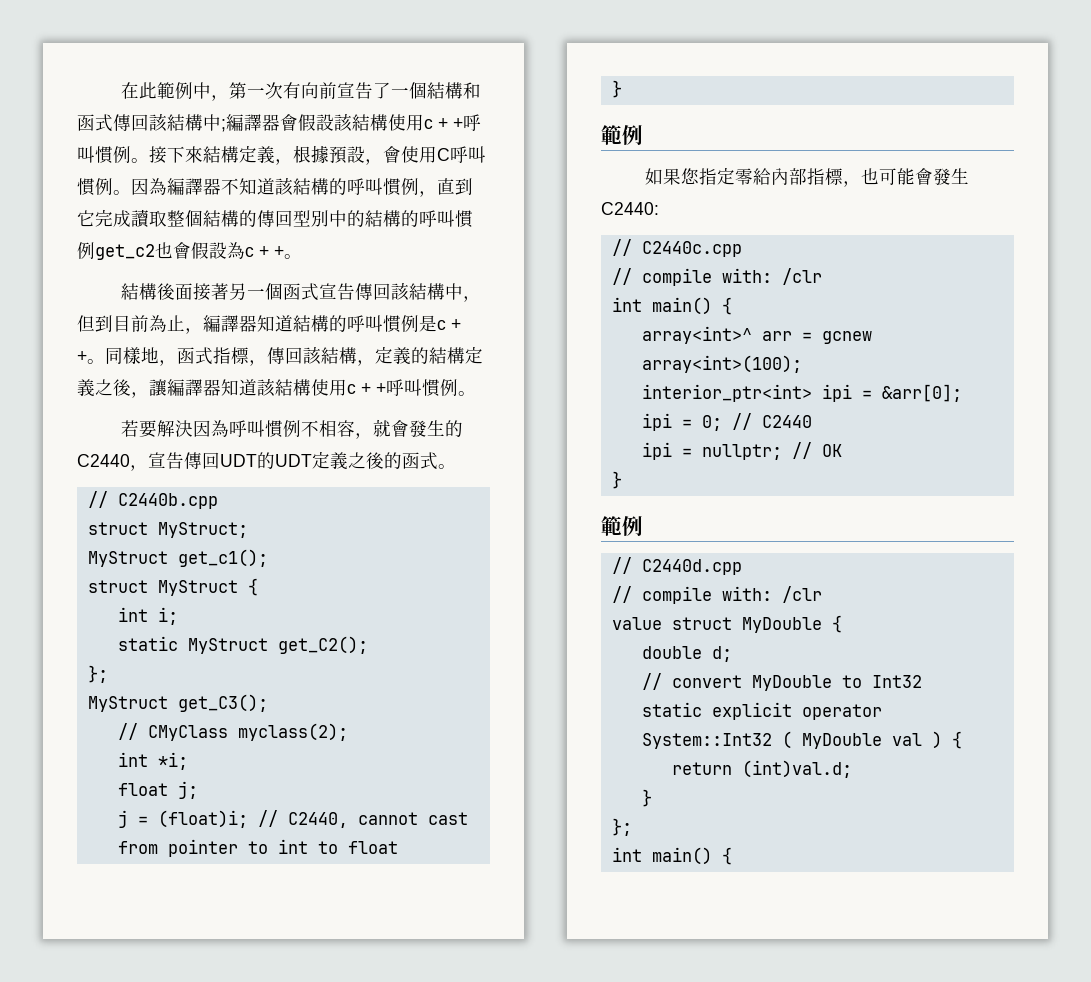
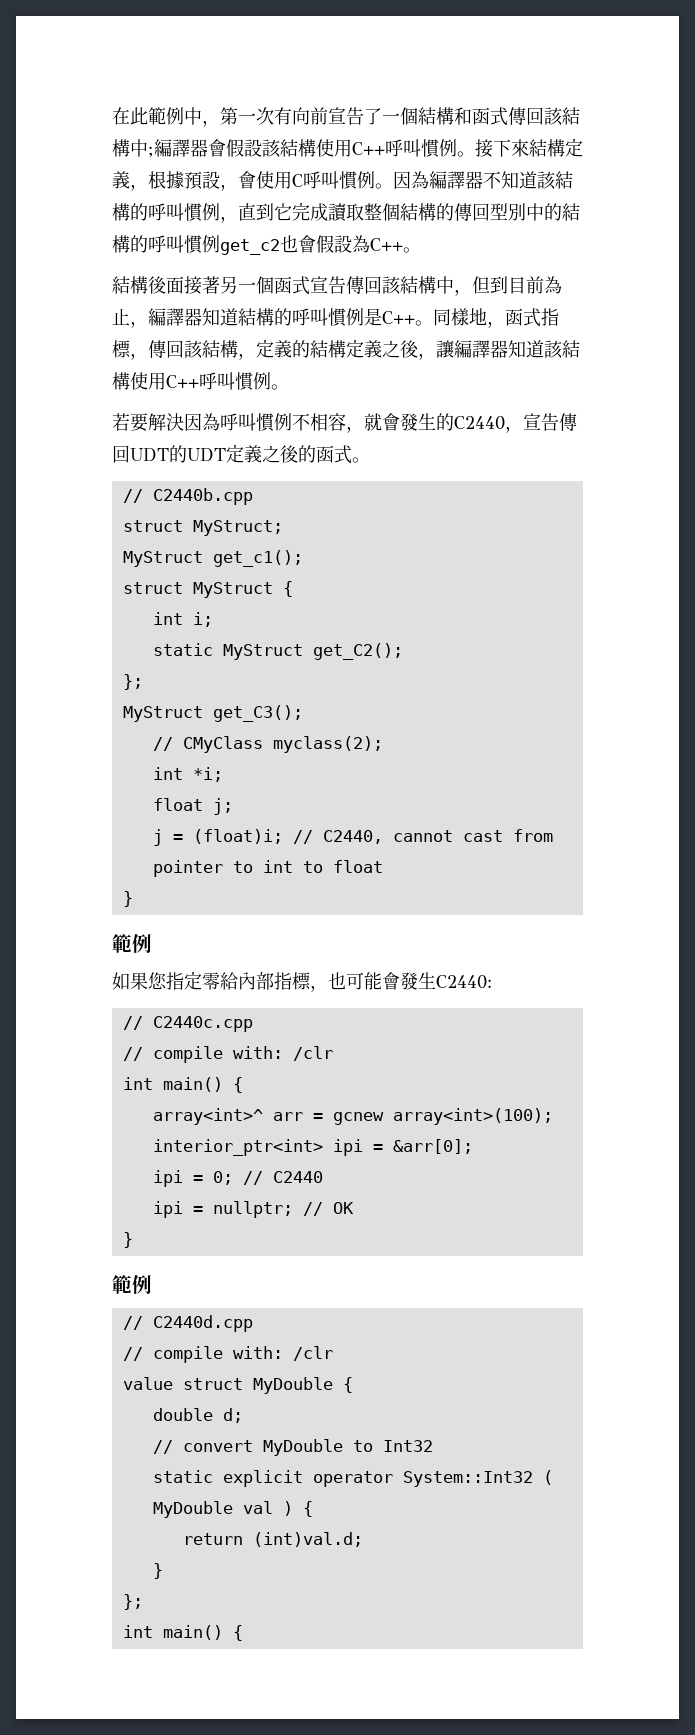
- 在此範例中，第一次有向前宣告了一個結構和函式傳回該結構中;編譯器會假設該結構使用c + +呼叫慣例。
+ 在此範例中，第一次有向前宣告了一個結構和函式傳回該結構中;編譯器會假設該結構使用C++呼叫慣例。
- 因為編譯器不知道該結構的呼叫慣例，直到它完成讀取整個結構的傳回型別中的結構的呼叫慣例get_c2也會假設為c + +。
+ 因為編譯器不知道該結構的呼叫慣例，直到它完成讀取整個結構的傳回型別中的結構的呼叫慣例get_c2也會假設為C++。
- 結構後面接著另一個函式宣告傳回該結構中，但到目前為止，編譯器知道結構的呼叫慣例是c + +。
+ 結構後面接著另一個函式宣告傳回該結構中，但到目前為止，編譯器知道結構的呼叫慣例是C++。
- 同樣地，函式指標，傳回該結構，定義的結構定義之後，讓編譯器知道該結構使用c + +呼叫慣例。
+ 同樣地，函式指標，傳回該結構，定義的結構定義之後，讓編譯器知道該結構使用C++呼叫慣例。

